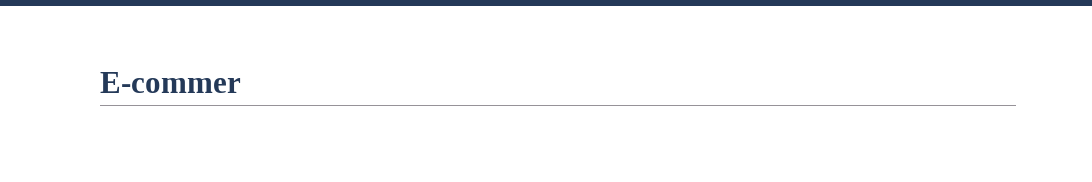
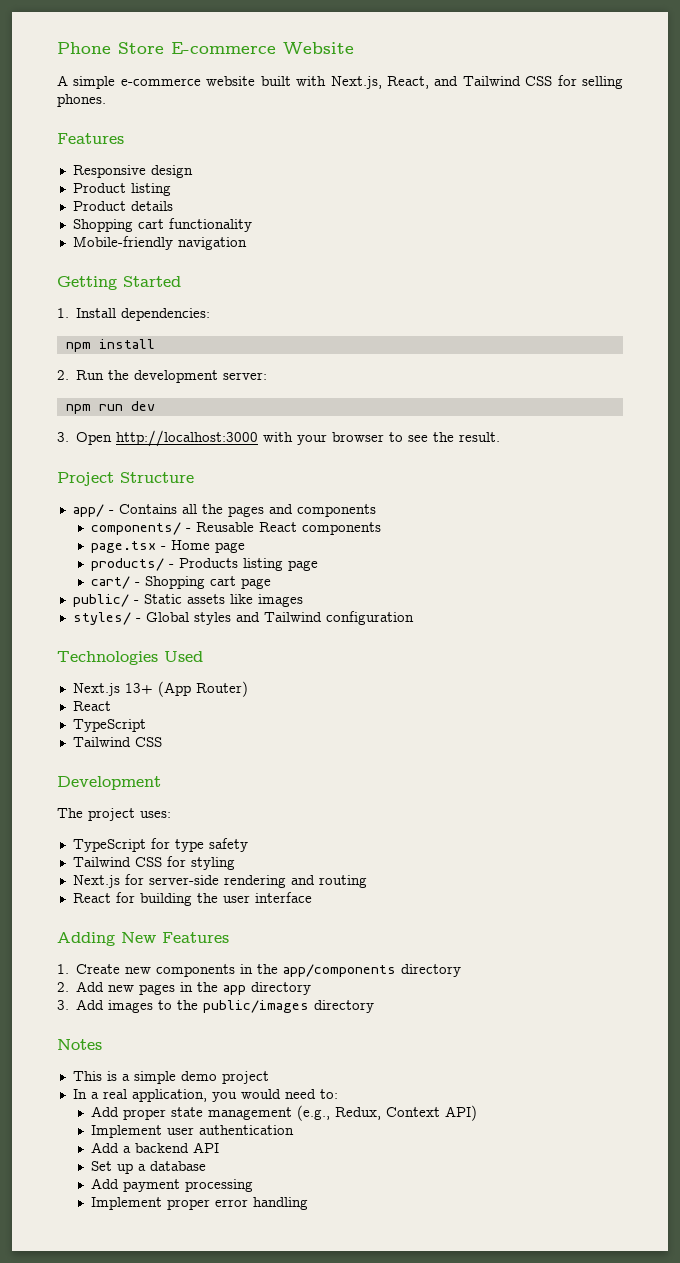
- E-commer
+ Phone Store E-commerce Website
+ A simple e-commerce website built with Next.js, React, and Tailwind CSS for selling phones.
+ Features
+ Responsive design
+ Product listing
+ Product details
+ Shopping cart functionality
+ Mobile-friendly navigation
+ Getting Started
+ 1. Install dependencies:
+ npm install
+ 2. Run the development server:
+ npm run dev
+ 3. Open http://localhost:3000 with your browser to see the result.
+ Project Structure
+ app/ - Contains all the pages and components
+ components/ - Reusable React components
+ page.tsx - Home page
+ products/ - Products listing page
+ cart/ - Shopping cart page
+ public/ - Static assets like images
+ styles/ - Global styles and Tailwind configuration
+ Technologies Used
+ Next.js 13+ (App Router)
+ React
+ TypeScript
+ Tailwind CSS
+ Development
+ The project uses:
+ TypeScript for type safety
+ Tailwind CSS for styling
+ Next.js for server-side rendering and routing
+ React for building the user interface
+ Adding New Features
+ 1. Create new components in the app/components directory
+ 2. Add new pages in the app directory
+ 3. Add images to the public/images directory
+ Notes
+ This is a simple demo project
+ In a real application, you would need to:
+ Add proper state management (e.g., Redux, Context API)
+ Implement user authentication
+ Add a backend API
+ Set up a database
+ Add payment processing
+ Implement proper error handling

